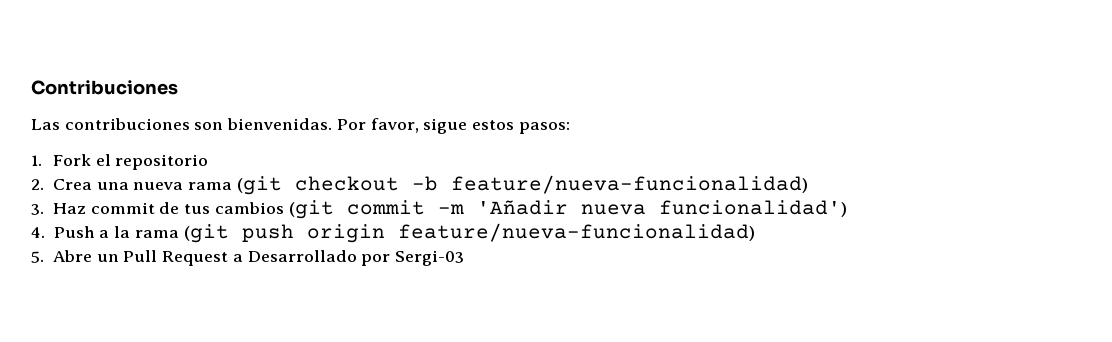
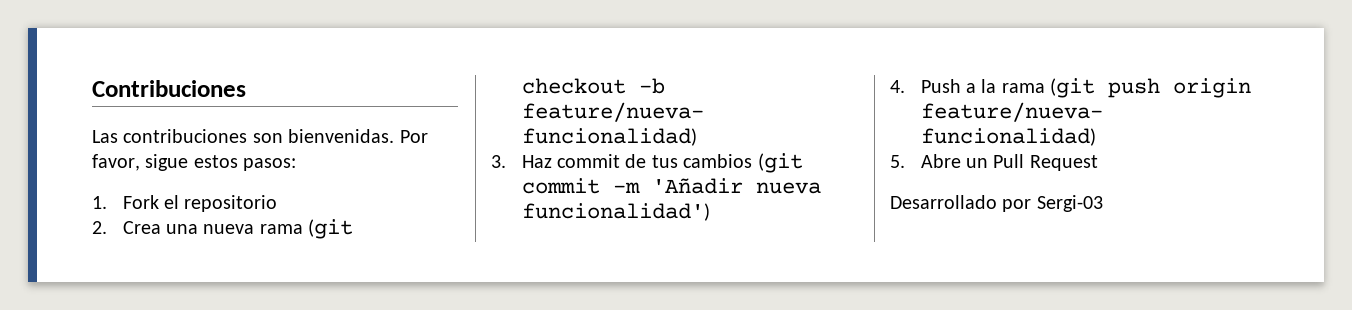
- 5. Abre un Pull Request a Desarrollado por Sergi-03
+ 5. Abre un Pull Request
+ Desarrollado por Sergi-03

